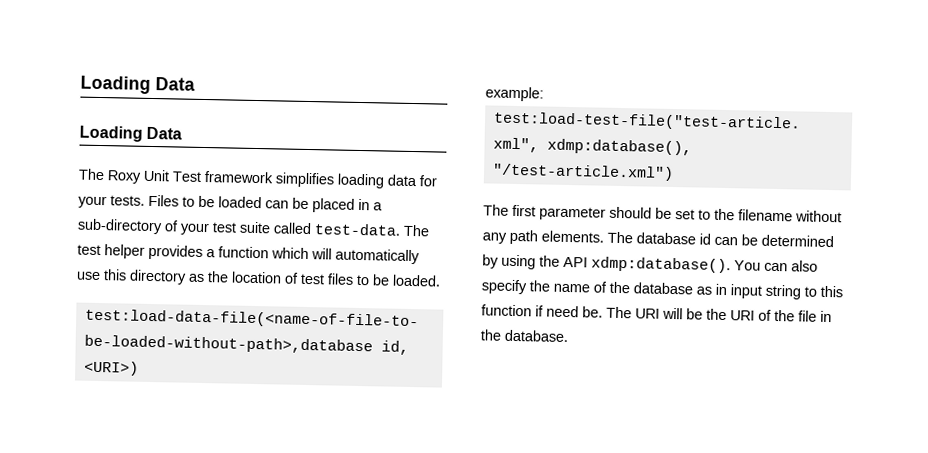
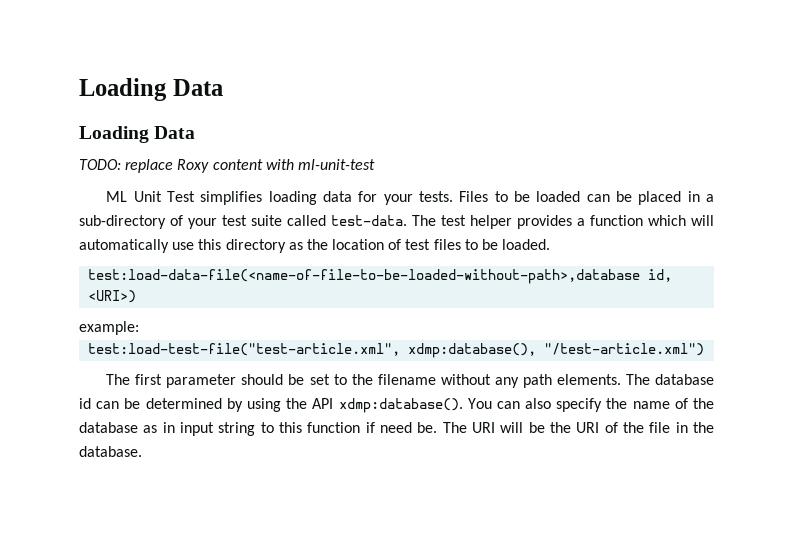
- The Roxy Unit Test framework simplifies loading data for your tests.
+ TODO: replace Roxy content with ml-unit-test
+ ML Unit Test simplifies loading data for your tests.

